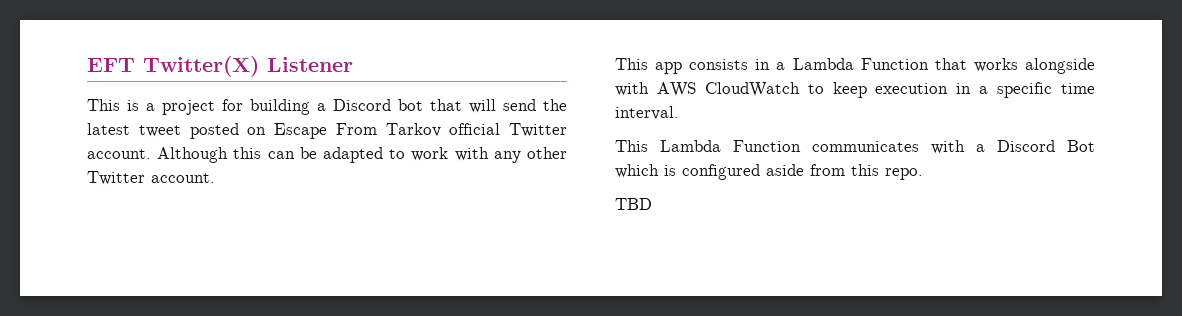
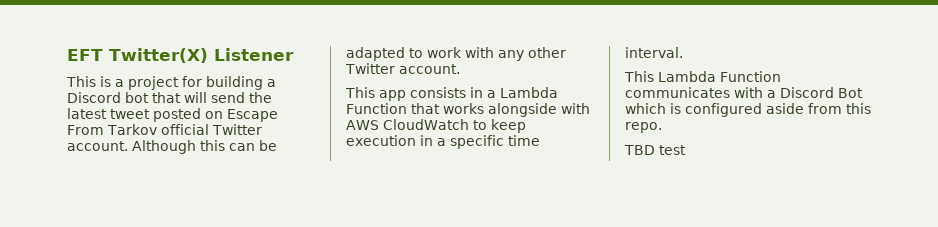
- TBD
+ TBD test

